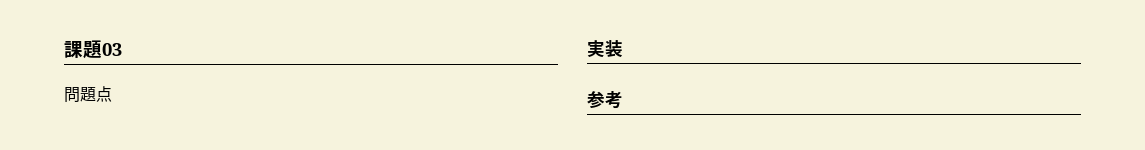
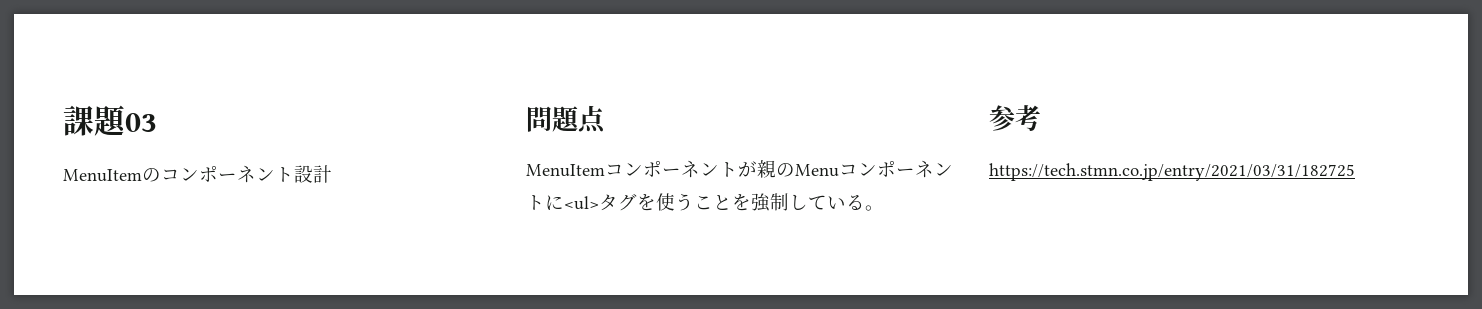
+ MenuItemのコンポーネント設計
  問題点
- 実装
+ MenuItemコンポーネントが親のMenuコンポーネントに<ul>タグを使うことを強制している。
+ https://tech.stmn.co.jp/entry/2021/03/31/182725

